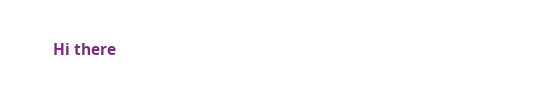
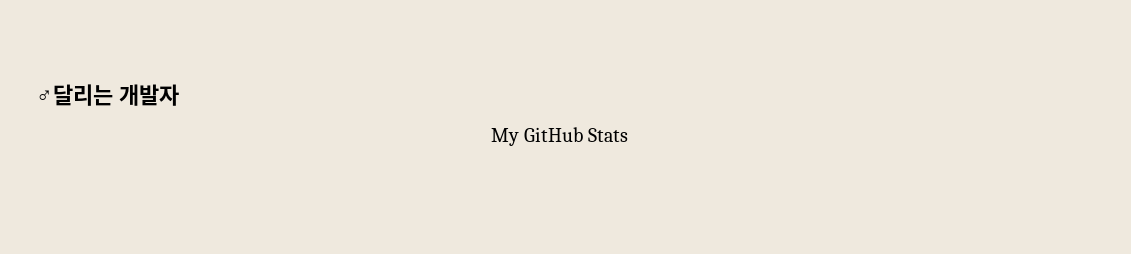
- Hi there
+ ♂달리는 개발자
+ My GitHub Stats

